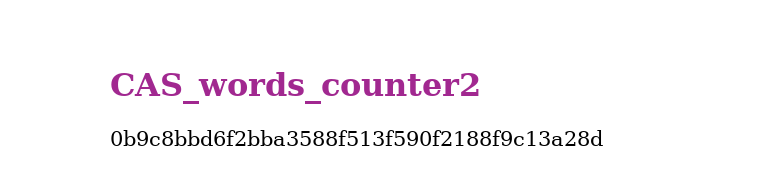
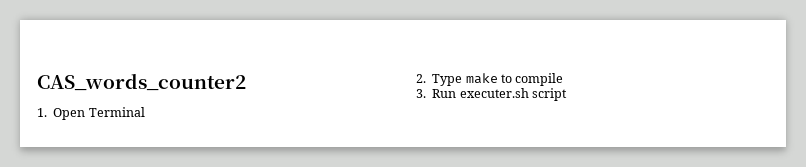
- 0b9c8bbd6f2bba3588f513f590f2188f9c13a28d
+ 1. Open Terminal
+ 2. Type make to compile
+ 3. Run executer.sh script

